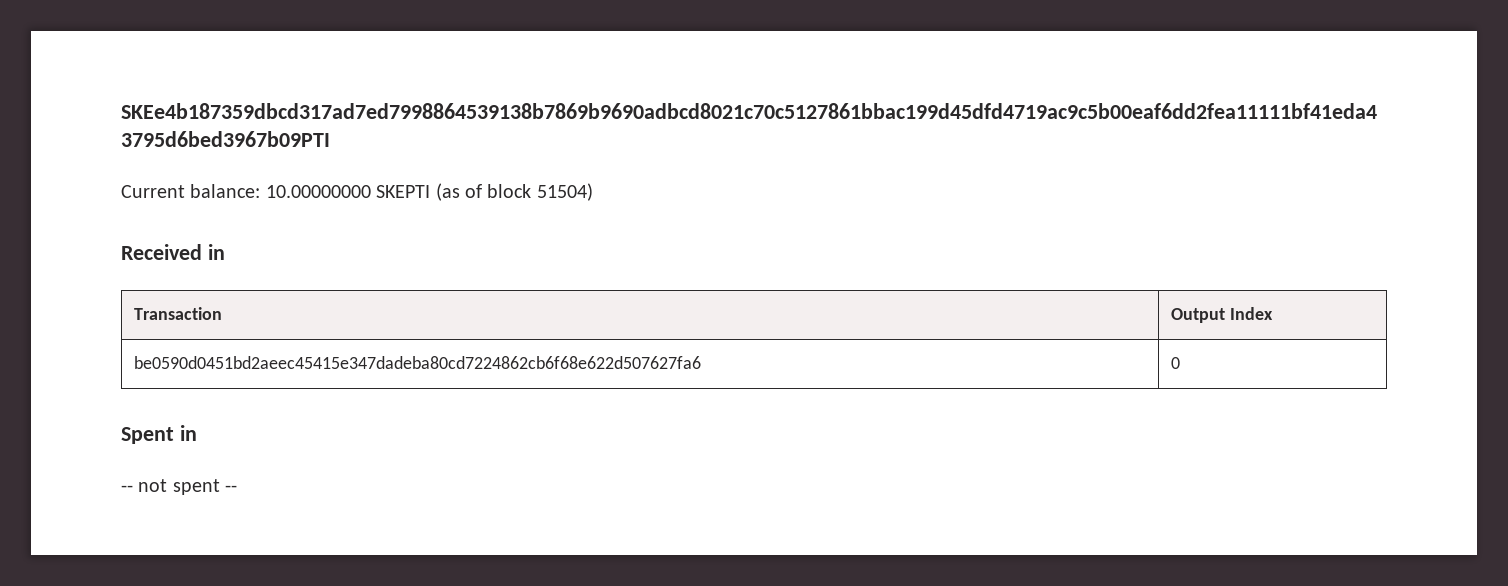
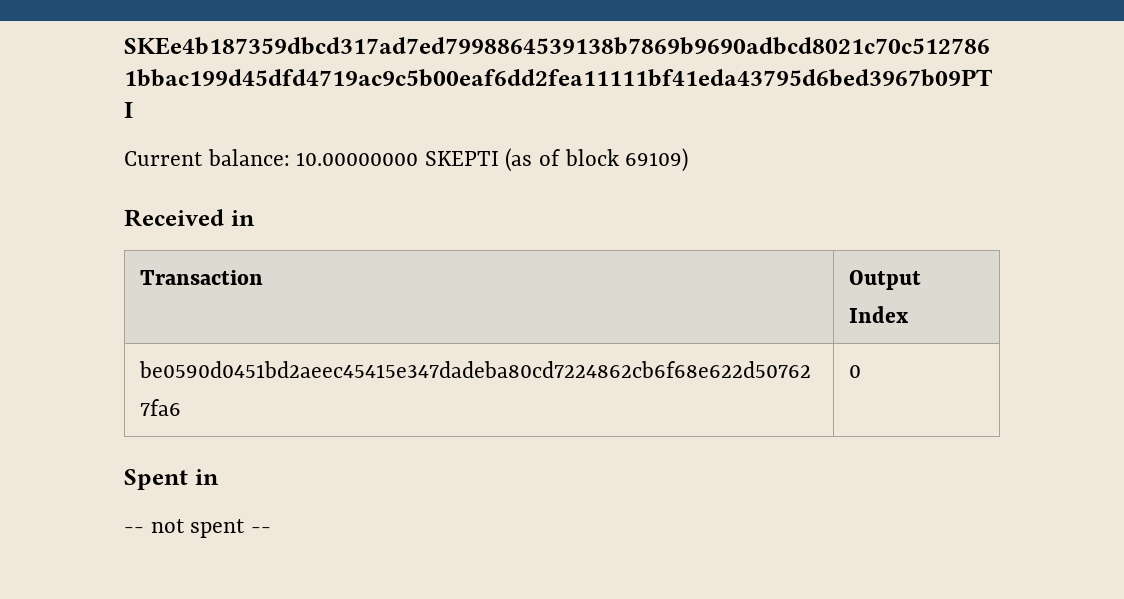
- Current balance: 10.00000000 SKEPTI (as of block 51504)
+ Current balance: 10.00000000 SKEPTI (as of block 69109)

